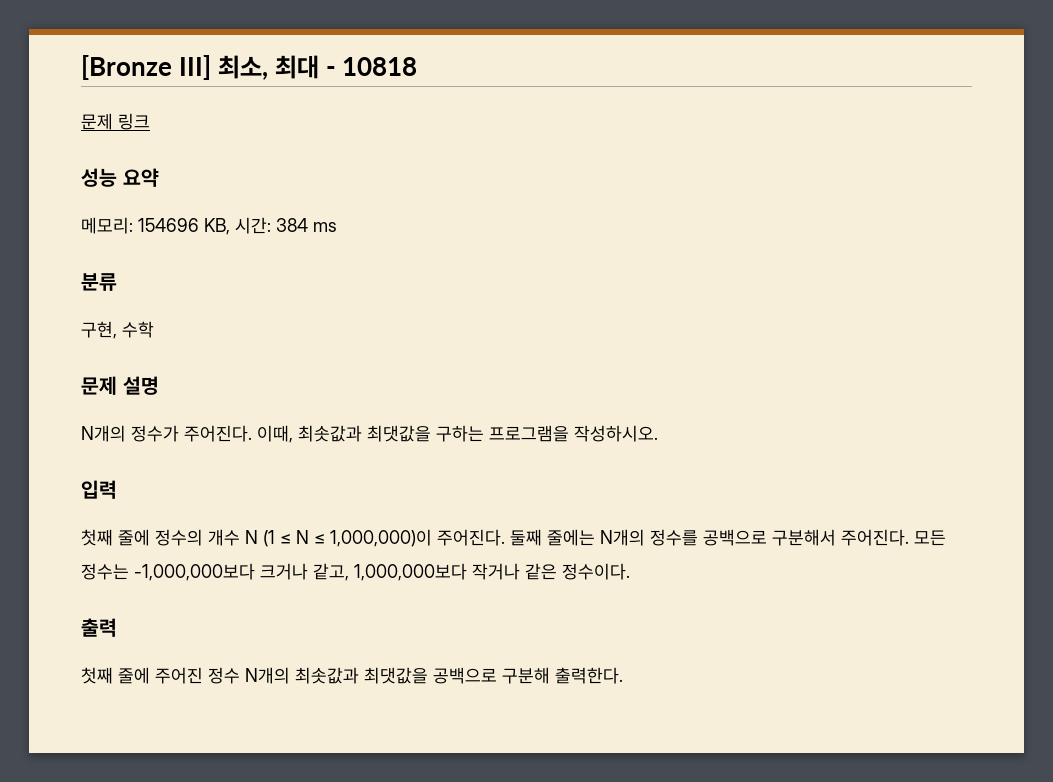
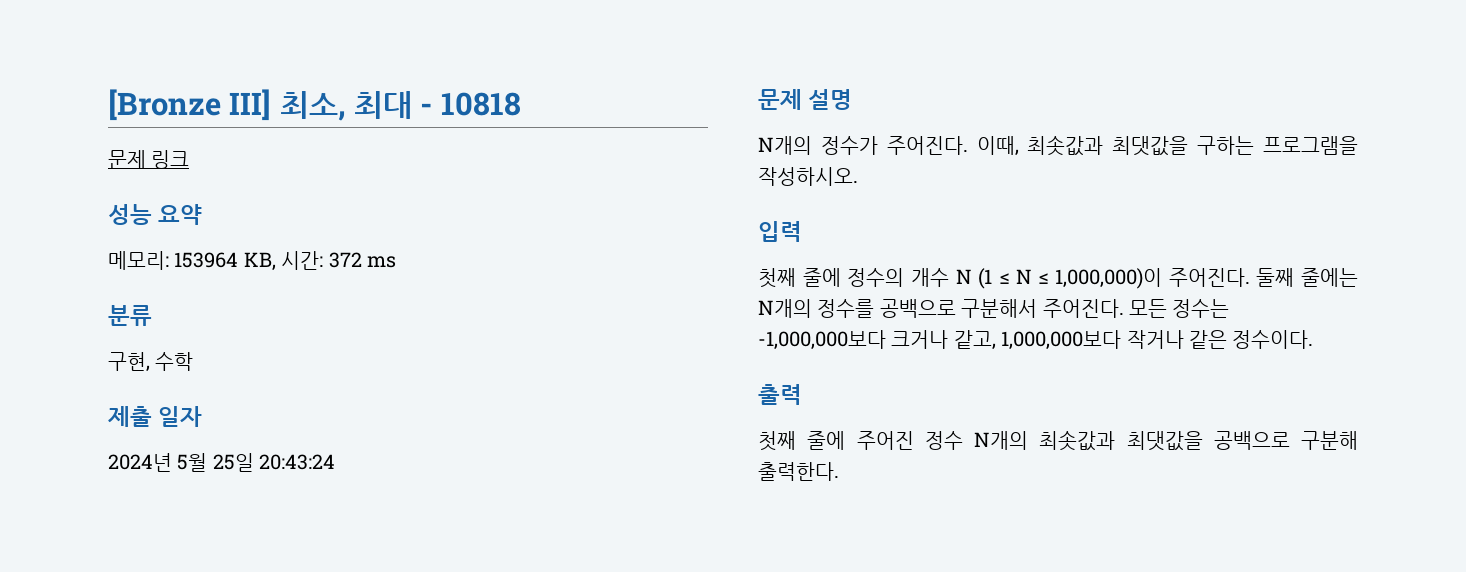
- 메모리: 154696 KB, 시간: 384 ms
+ 메모리: 153964 KB, 시간: 372 ms
+ 제출 일자
+ 2024년 5월 25일 20:43:24

